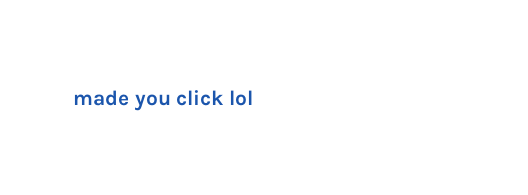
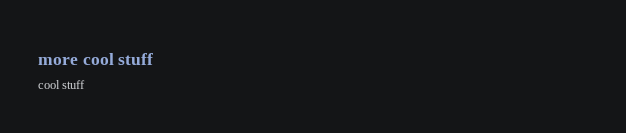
- made you click lol
+ more cool stuff
+ cool stuff

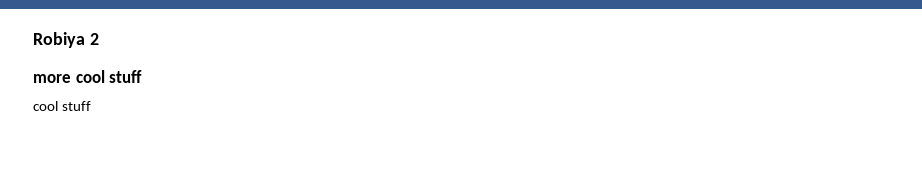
+ Robiya 2

